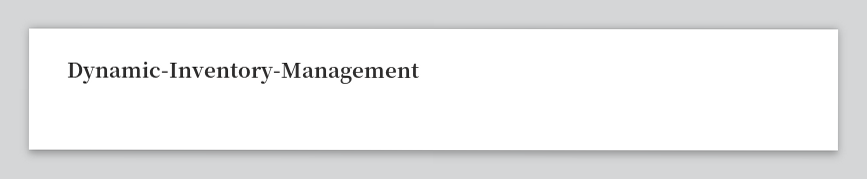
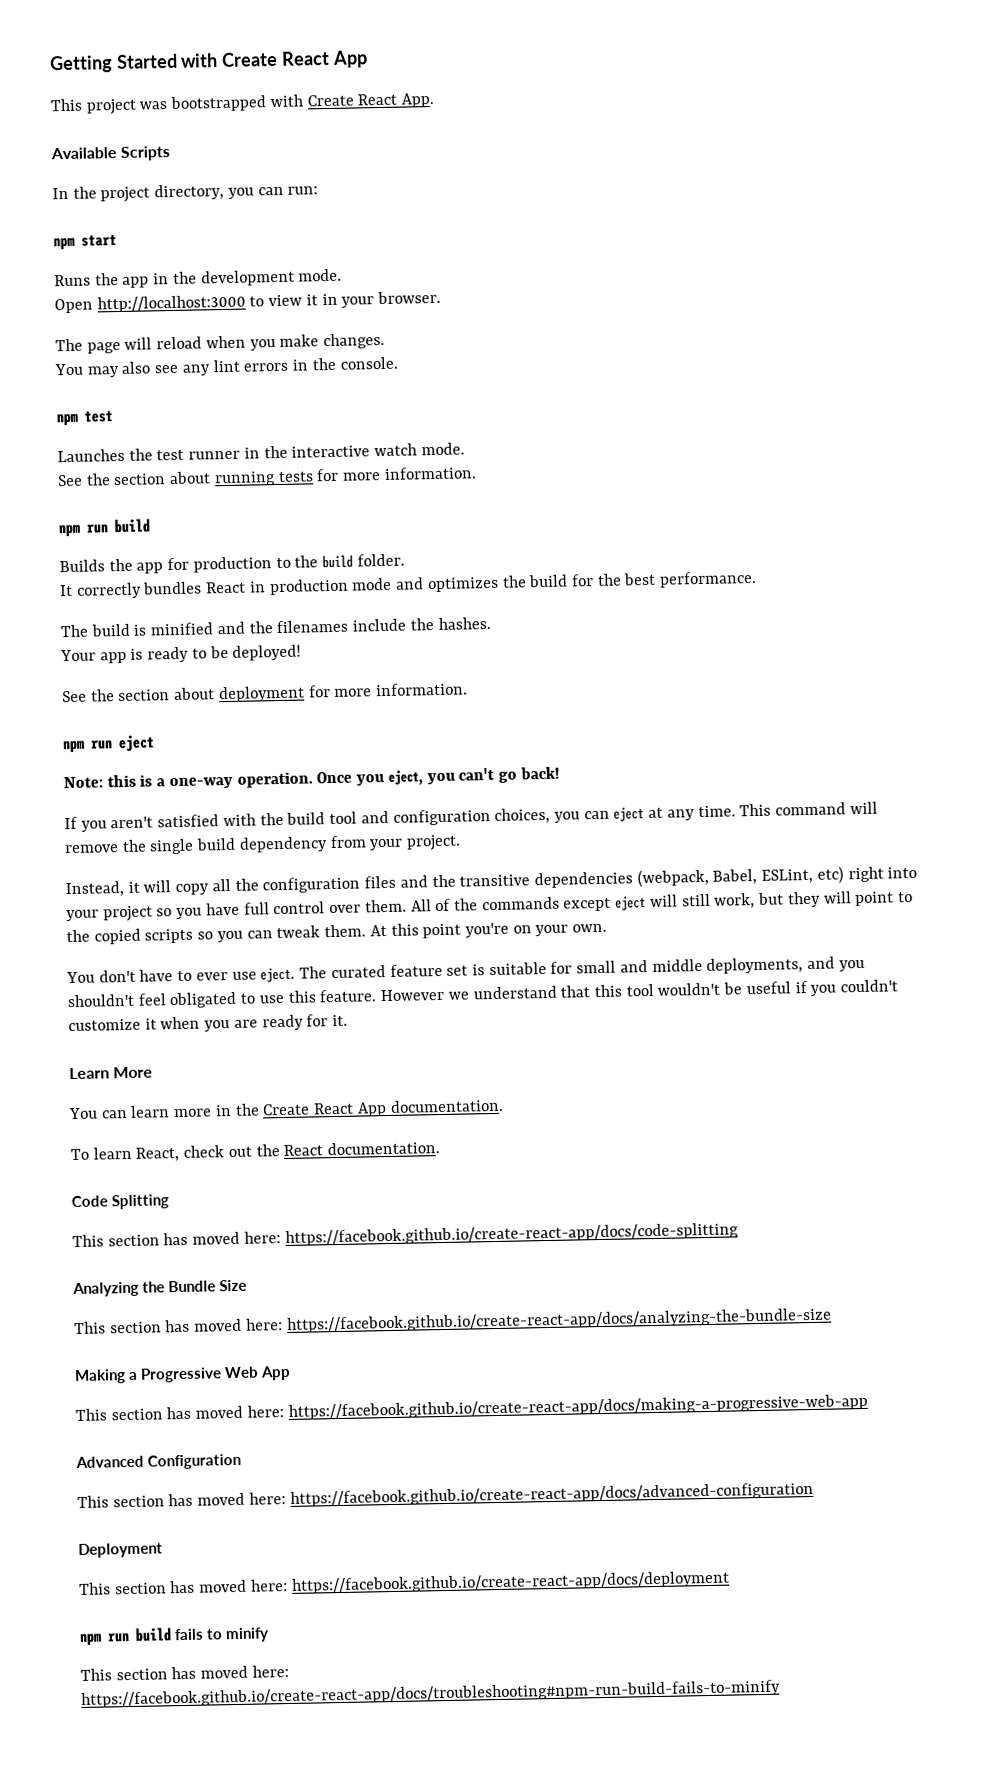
- Dynamic-Inventory-Management
+ Getting Started with Create React App
+ This project was bootstrapped with Create React App.
+ Available Scripts
+ In the project directory, you can run:
+ npm start
+ Runs the app in the development mode.
+ Open http://localhost:3000 to view it in your browser.
+ The page will reload when you make changes.
+ You may also see any lint errors in the console.
+ npm test
+ Launches the test runner in the interactive watch mode.
+ See the section about running tests for more information.
+ npm run build
+ Builds the app for production to the build folder.
+ It correctly bundles React in production mode and optimizes the build for the best performance.
+ The build is minified and the filenames include the hashes.
+ Your app is ready to be deployed!
+ See the section about deployment for more information.
+ npm run eject
+ Note: this is a one-way operation. Once you eject, you can't go back!
+ If you aren't satisfied with the build tool and configuration choices, you can eject at any time. This command will remove the single build dependency from your project.
+ Instead, it will copy all the configuration files and the transitive dependencies (webpack, Babel, ESLint, etc) right into your project so you have full control over them. All of the commands except eject will still work, but they will point to the copied scripts so you can tweak them. At this point you're on your own.
+ You don't have to ever use eject. The curated feature set is suitable for small and middle deployments, and you shouldn't feel obligated to use this feature. However we understand that this tool wouldn't be useful if you couldn't customize it when you are ready for it.
+ Learn More
+ You can learn more in the Create React App documentation.
+ To learn React, check out the React documentation.
+ Code Splitting
+ This section has moved here: https://facebook.github.io/create-react-app/docs/code-splitting
+ Analyzing the Bundle Size
+ This section has moved here: https://facebook.github.io/create-react-app/docs/analyzing-the-bundle-size
+ Making a Progressive Web App
+ This section has moved here: https://facebook.github.io/create-react-app/docs/making-a-progressive-web-app
+ Advanced Configuration
+ This section has moved here: https://facebook.github.io/create-react-app/docs/advanced-configuration
+ Deployment
+ This section has moved here: https://facebook.github.io/create-react-app/docs/deployment
+ npm run build fails to minify
+ This section has moved here: https://facebook.github.io/create-react-app/docs/troubleshooting#npm-run-build-fails-to-minify

